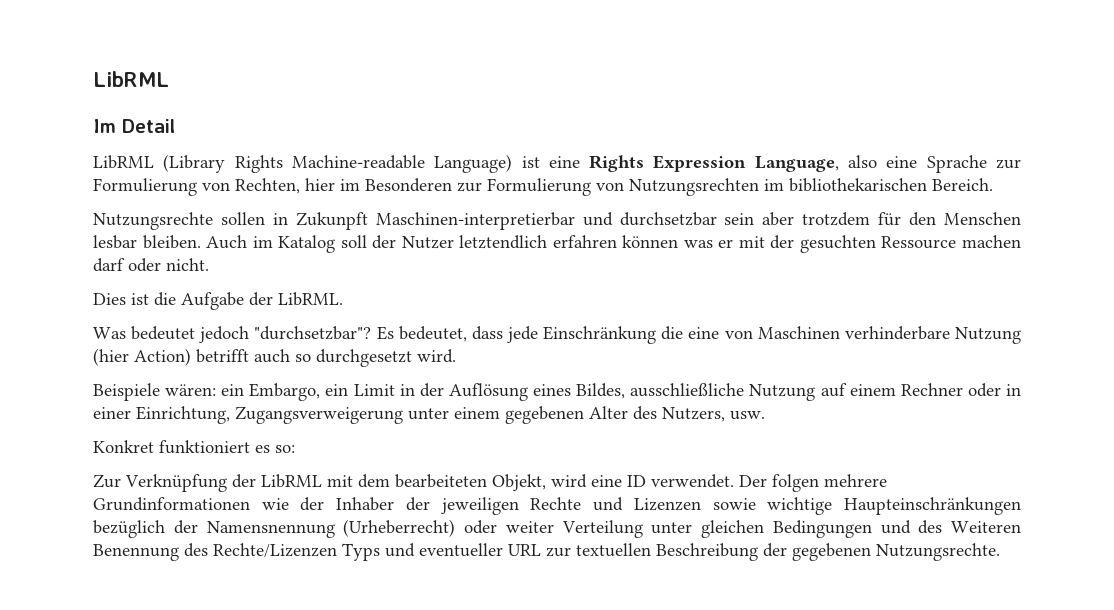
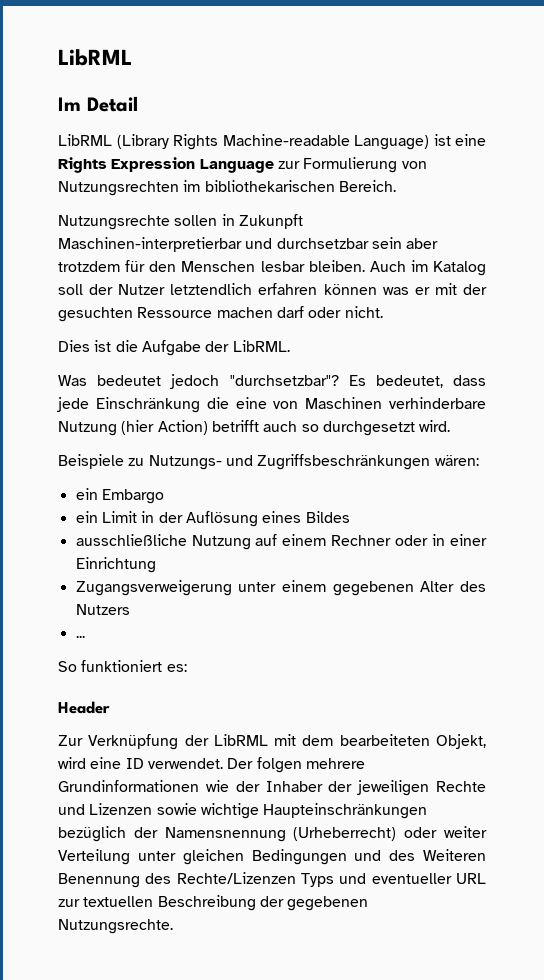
- LibRML (Library Rights Machine-readable Language) ist eine Rights Expression Language, also eine Sprache zur Formulierung von Rechten, hier im Besonderen zur Formulierung von Nutzungsrechten im bibliothekarischen Bereich.
+ LibRML (Library Rights Machine-readable Language) ist eine Rights Expression Language zur Formulierung von Nutzungsrechten im bibliothekarischen Bereich.
- Beispiele wären: ein Embargo, ein Limit in der Auflösung eines Bildes, ausschließliche Nutzung auf einem Rechner oder in einer Einrichtung, Zugangsverweigerung unter einem gegebenen Alter des Nutzers, usw.
- Konkret funktioniert es so:
+ Beispiele zu Nutzungs- und Zugriffsbeschränkungen wären:
+ ein Embargo
+ ein Limit in der Auflösung eines Bildes
+ ausschließliche Nutzung auf einem Rechner oder in einer Einrichtung
+ Zugangsverweigerung unter einem gegebenen Alter des Nutzers
+ ...
+ So funktioniert es:
+ Header

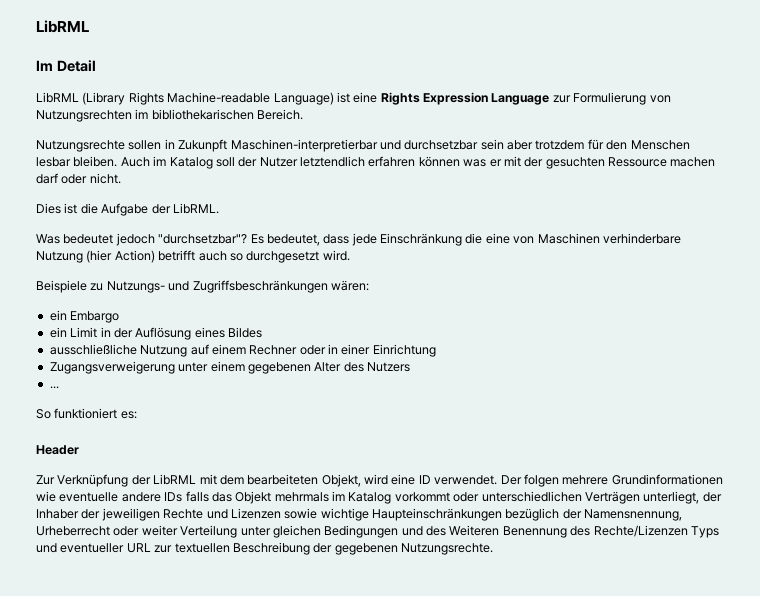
- Der folgen mehrere Grundinformationen wie der Inhaber der jeweiligen Rechte und Lizenzen sowie wichtige Haupteinschränkungen bezüglich der Namensnennung (Urheberrecht) oder weiter Verteilung unter gleichen Bedingungen und des Weiteren Benennung des Rechte/Lizenzen Typs und eventueller URL zur textuellen Beschreibung der gegebenen Nutzungsrechte.
+ Der folgen mehrere Grundinformationen wie eventuelle andere IDs falls das Objekt mehrmals im Katalog vorkommt oder unterschiedlichen Verträgen unterliegt, der Inhaber der jeweiligen Rechte und Lizenzen sowie wichtige Haupteinschränkungen bezüglich der Namensnennung, Urheberrecht oder weiter Verteilung unter gleichen Bedingungen und des Weiteren Benennung des Rechte/Lizenzen Typs und eventueller URL zur textuellen Beschreibung der gegebenen Nutzungsrechte.

